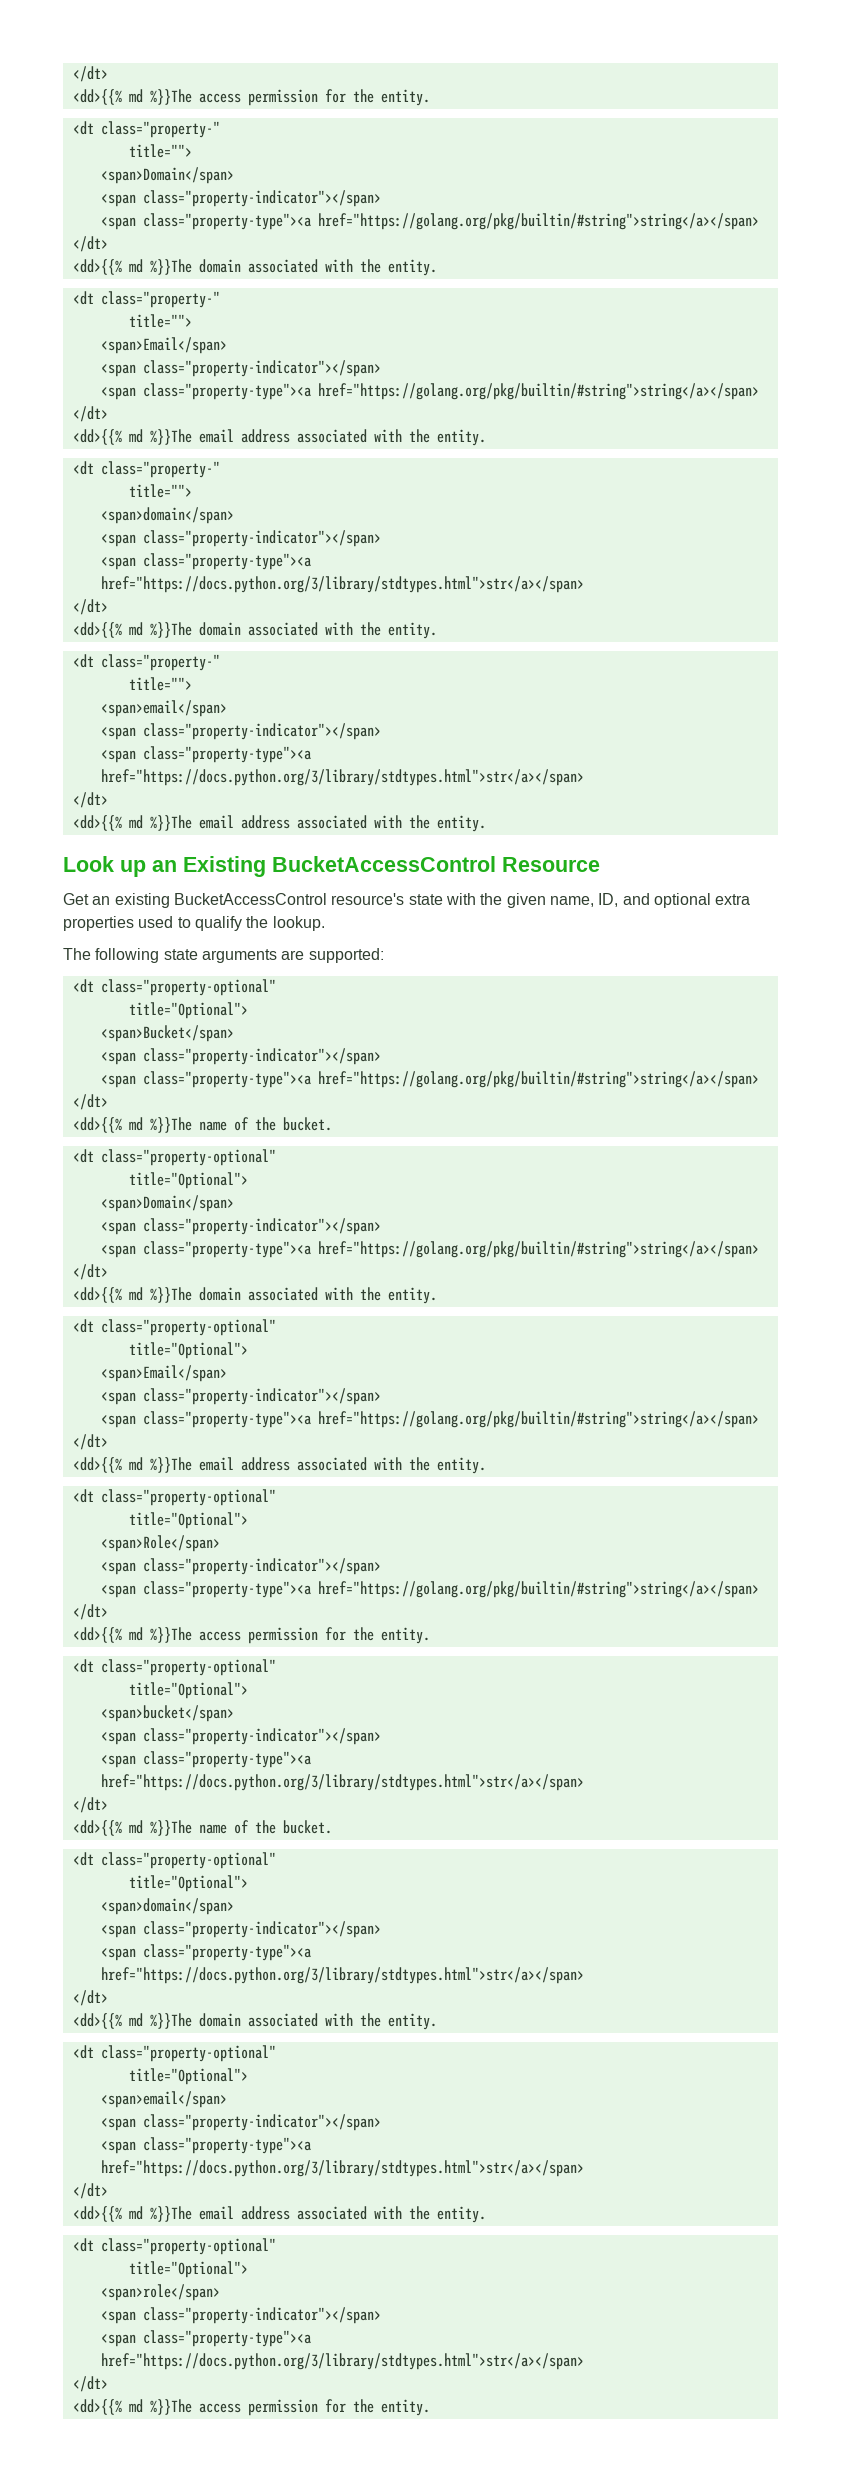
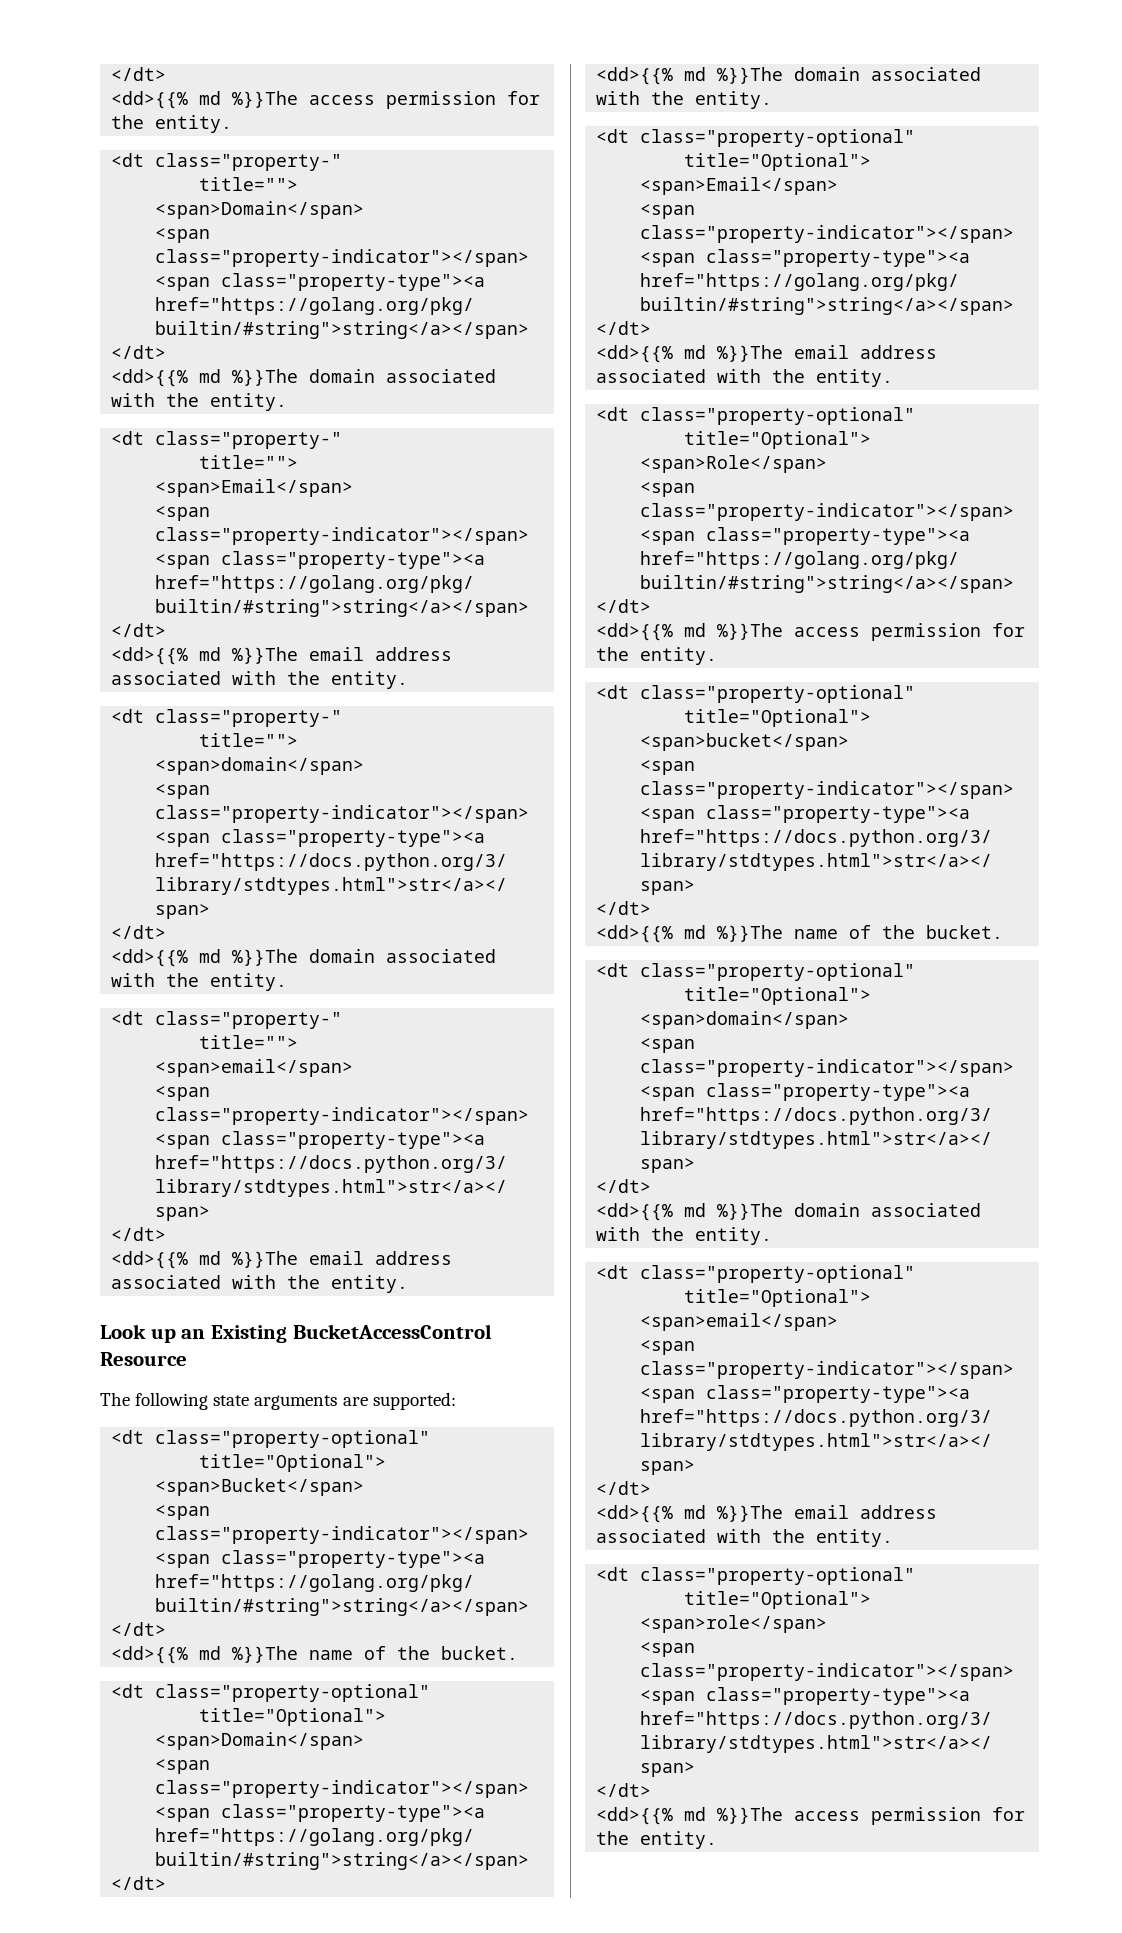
- Get an existing BucketAccessControl resource's state with the given name, ID, and optional extra properties used to qualify the lookup.

